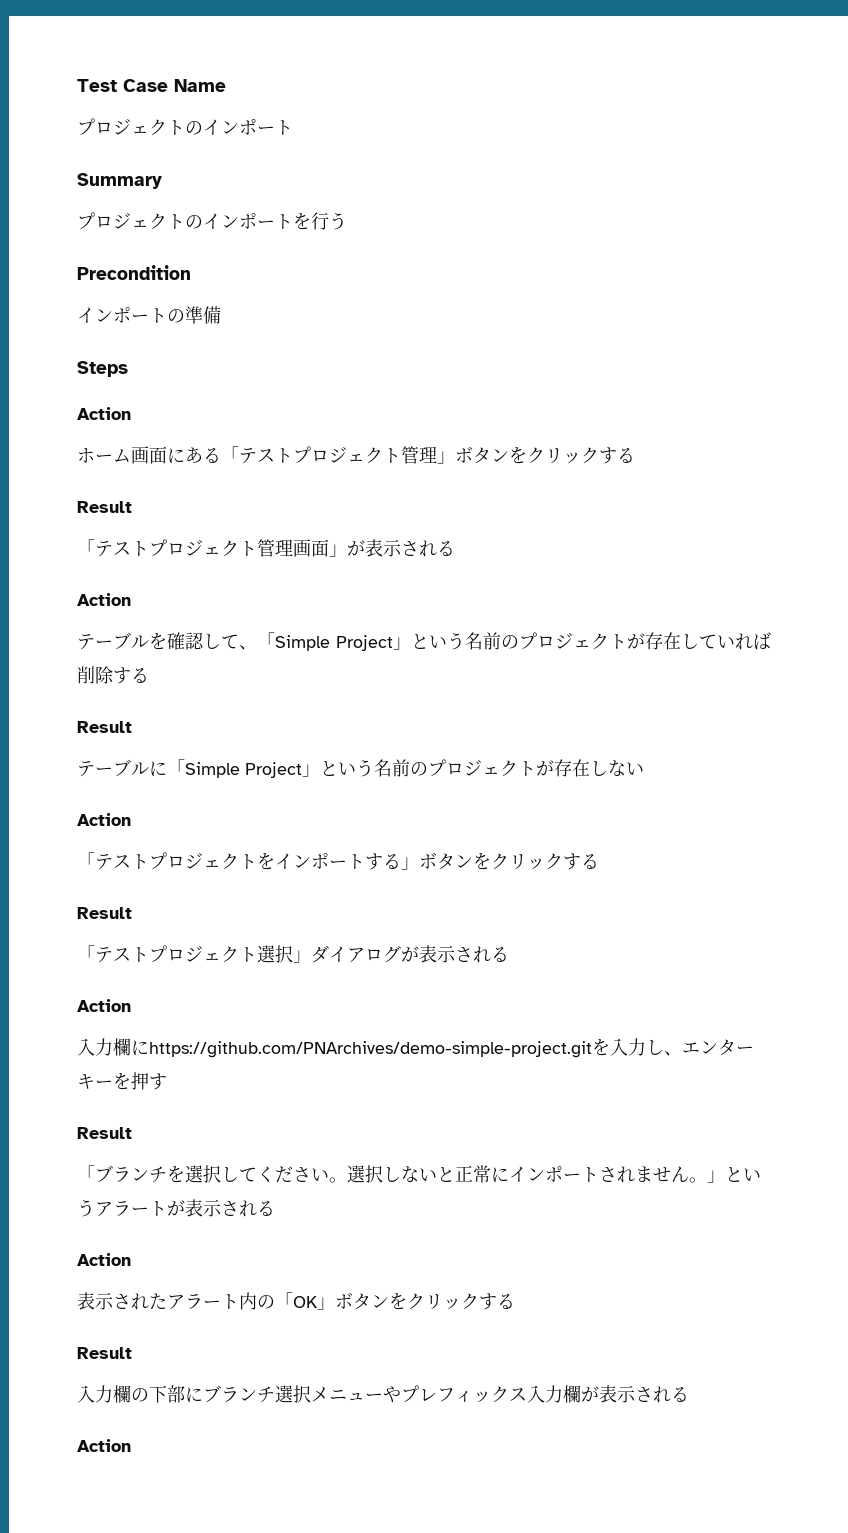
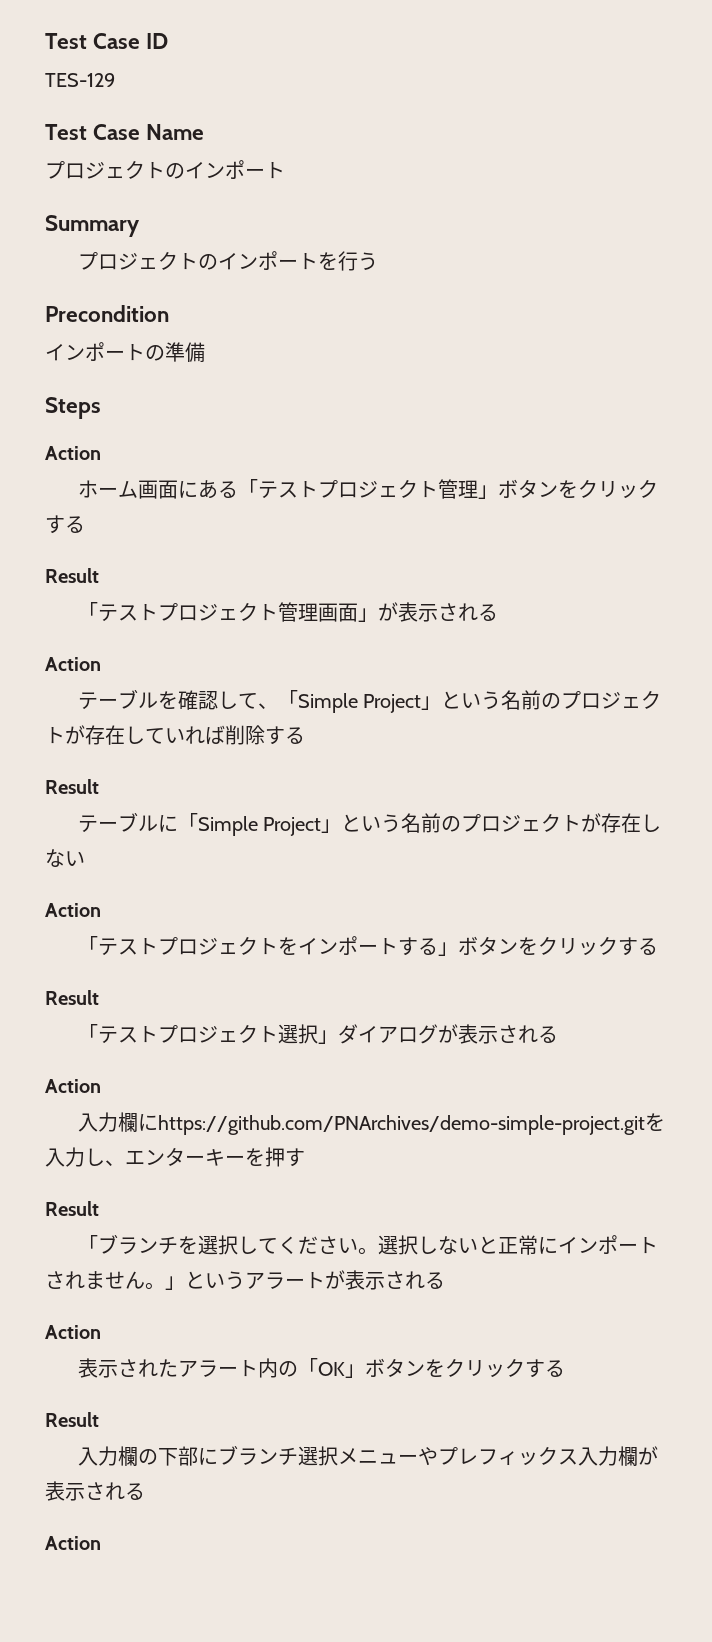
+ Test Case ID
+ TES-129

